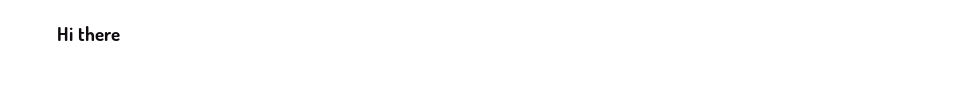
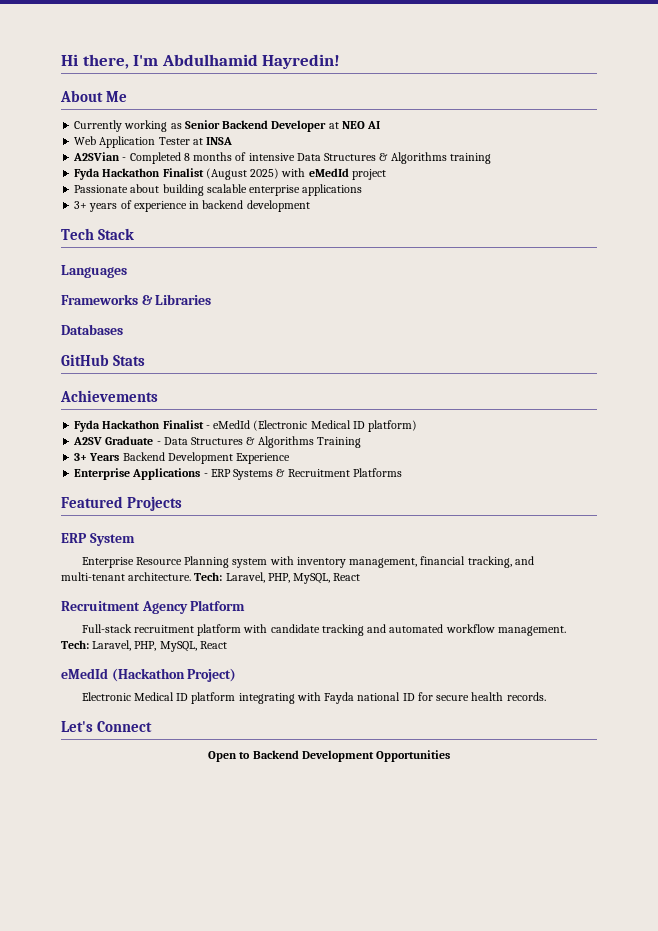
- Hi there
+ Hi there, I'm Abdulhamid Hayredin!
+ About Me
+ Currently working as Senior Backend Developer at NEO AI
+ Web Application Tester at INSA
+ A2SVian - Completed 8 months of intensive Data Structures & Algorithms training
+ Fyda Hackathon Finalist (August 2025) with eMedId project
+ Passionate about building scalable enterprise applications
+ 3+ years of experience in backend development
+ Tech Stack
+ Languages
+ Frameworks & Libraries
+ Databases
+ GitHub Stats
+ Achievements
+ Fyda Hackathon Finalist - eMedId (Electronic Medical ID platform)
+ A2SV Graduate - Data Structures & Algorithms Training
+ 3+ Years Backend Development Experience
+ Enterprise Applications - ERP Systems & Recruitment Platforms
+ Featured Projects
+ ERP System
+ Enterprise Resource Planning system with inventory management, financial tracking, and multi-tenant architecture. Tech: Laravel, PHP, MySQL, React
+ Recruitment Agency Platform
+ Full-stack recruitment platform with candidate tracking and automated workflow management. Tech: Laravel, PHP, MySQL, React
+ eMedId (Hackathon Project)
+ Electronic Medical ID platform integrating with Fayda national ID for secure health records.
+ Let's Connect
+ Open to Backend Development Opportunities

